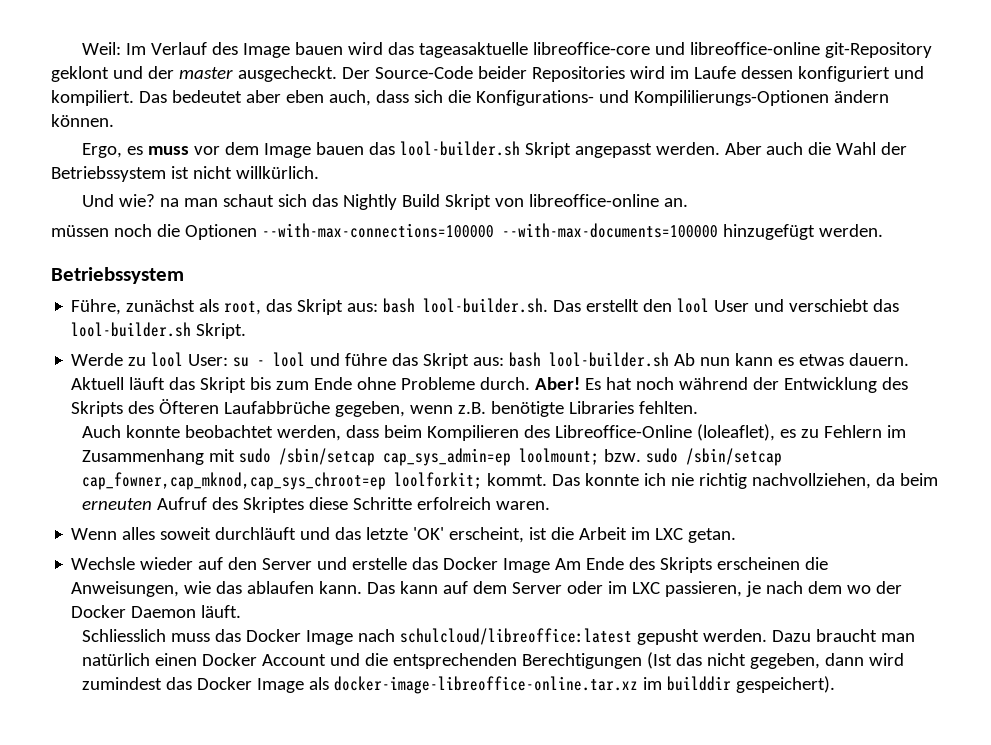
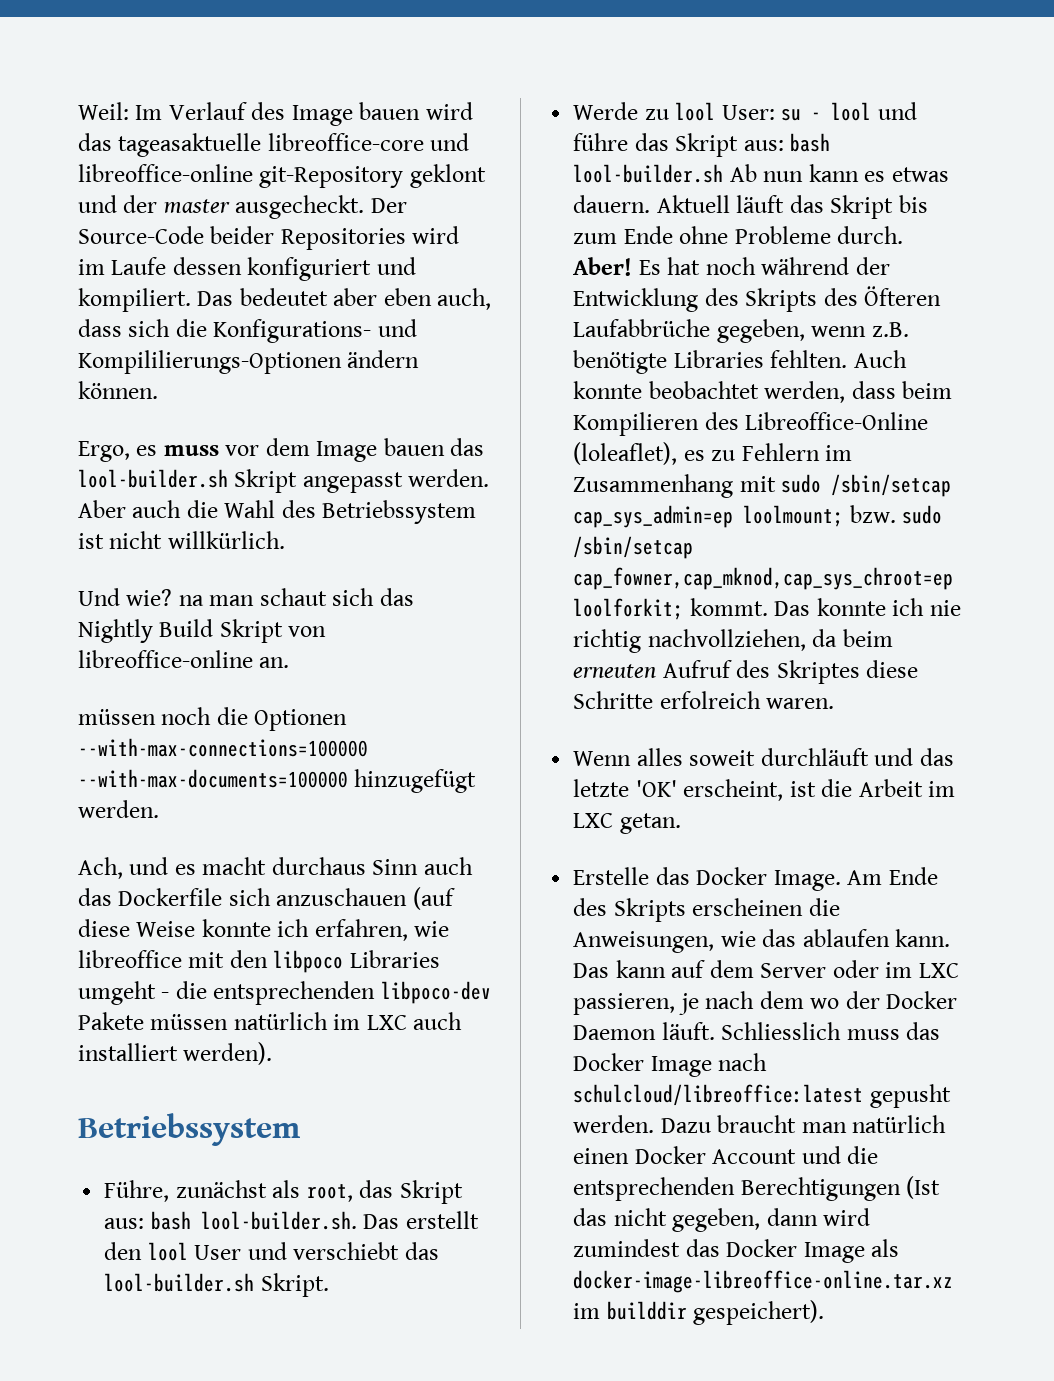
- Aber auch die Wahl der Betriebssystem ist nicht willkürlich.
+ Aber auch die Wahl des Betriebssystem ist nicht willkürlich.
+ Ach, und es macht durchaus Sinn auch das Dockerfile sich anzuschauen (auf diese Weise konnte ich erfahren, wie libreoffice mit den libpoco Libraries umgeht - die entsprechenden libpoco-dev Pakete müssen natürlich im LXC auch installiert werden).
- Es hat noch während der Entwicklung des Skripts des Öfteren Laufabbrüche gegeben, wenn z.B. benötigte Libraries fehlten.
- Auch konnte beobachtet werden, dass beim Kompilieren des Libreoffice-Online (loleaflet), es zu Fehlern im Zusammenhang mit sudo /sbin/setcap cap_sys_admin=ep loolmount; bzw. sudo /sbin/setcap cap_fowner,cap_mknod,cap_sys_chroot=ep loolforkit; kommt.
+ Es hat noch während der Entwicklung des Skripts des Öfteren Laufabbrüche gegeben, wenn z.B. benötigte Libraries fehlten. Auch konnte beobachtet werden, dass beim Kompilieren des Libreoffice-Online (loleaflet), es zu Fehlern im Zusammenhang mit sudo /sbin/setcap cap_sys_admin=ep loolmount; bzw. sudo /sbin/setcap cap_fowner,cap_mknod,cap_sys_chroot=ep loolforkit; kommt.
- Wechsle wieder auf den Server und erstelle das Docker Image Am Ende des Skripts erscheinen die Anweisungen, wie das ablaufen kann.
+ Erstelle das Docker Image. Am Ende des Skripts erscheinen die Anweisungen, wie das ablaufen kann.
- Das kann auf dem Server oder im LXC passieren, je nach dem wo der Docker Daemon läuft.
- Schliesslich muss das Docker Image nach schulcloud/libreoffice:latest gepusht werden.
+ Das kann auf dem Server oder im LXC passieren, je nach dem wo der Docker Daemon läuft. Schliesslich muss das Docker Image nach schulcloud/libreoffice:latest gepusht werden.

